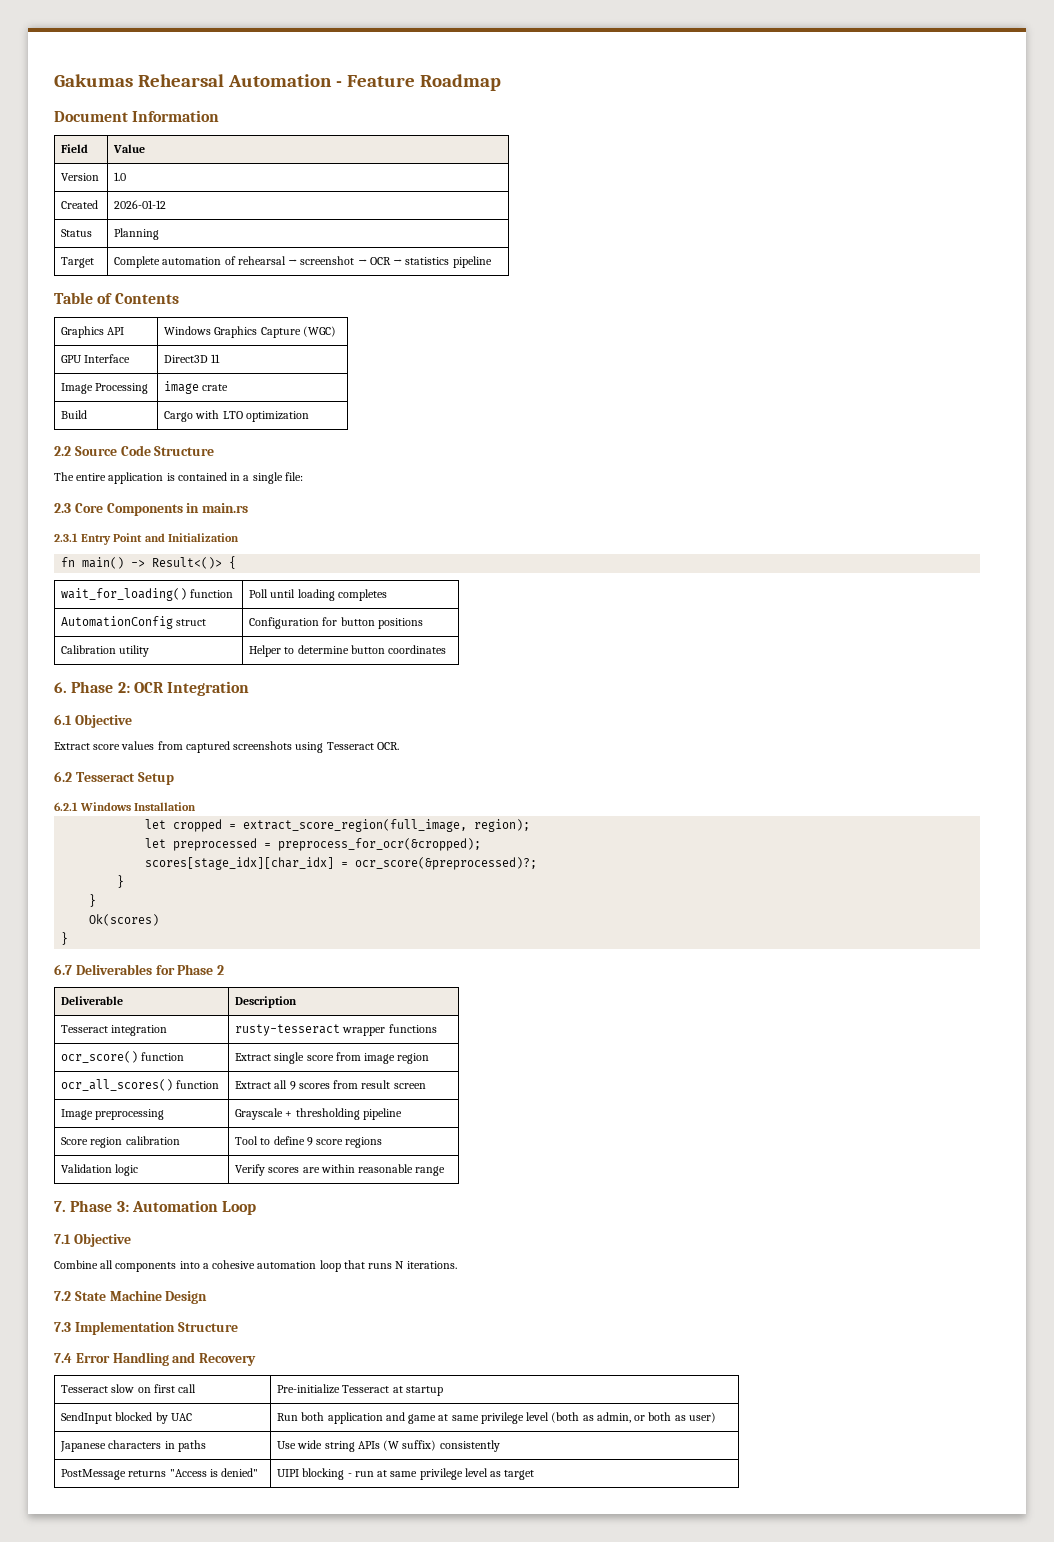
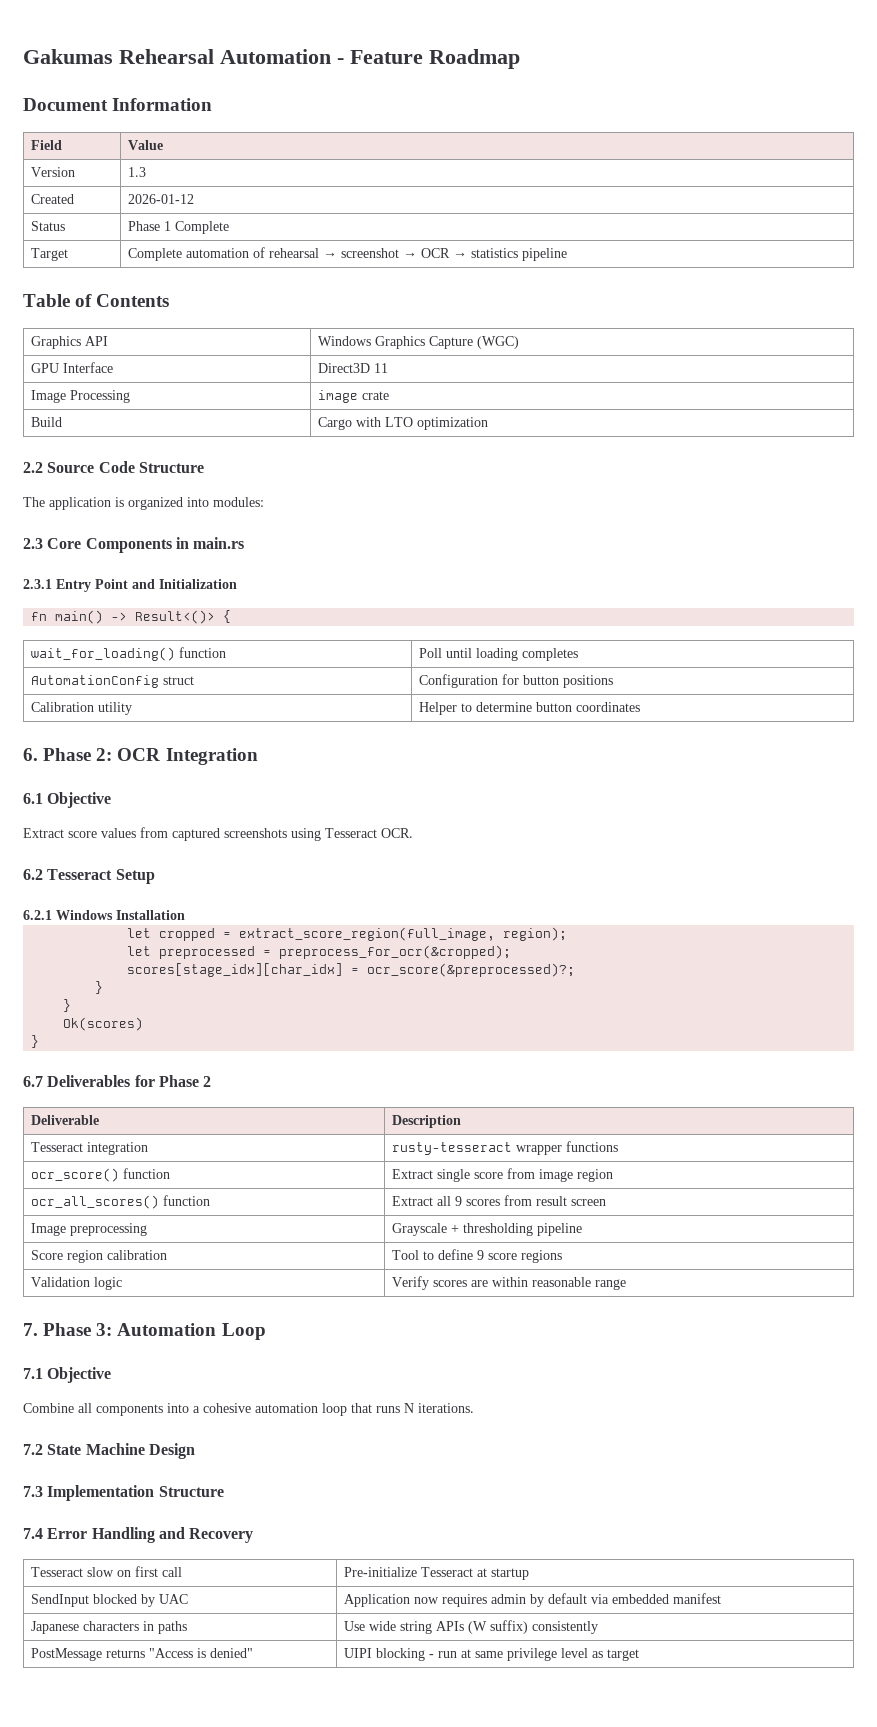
- Version | 1.0
+ Version | 1.3
- Status | Planning
+ Status | Phase 1 Complete
- The entire application is contained in a single file:
+ The application is organized into modules:
- SendInput blocked by UAC | Run both application and game at same privilege level (both as admin, or both as user)
+ SendInput blocked by UAC | Application now requires admin by default via embedded manifest

